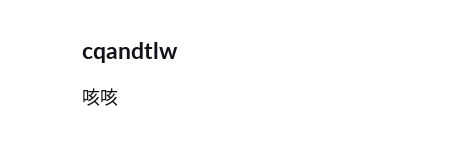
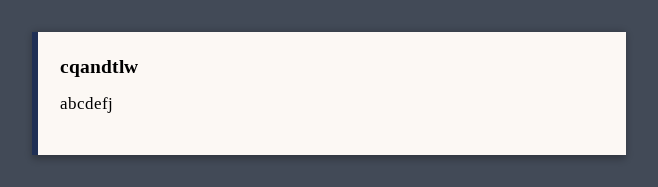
- 咳咳
+ abcdefj

